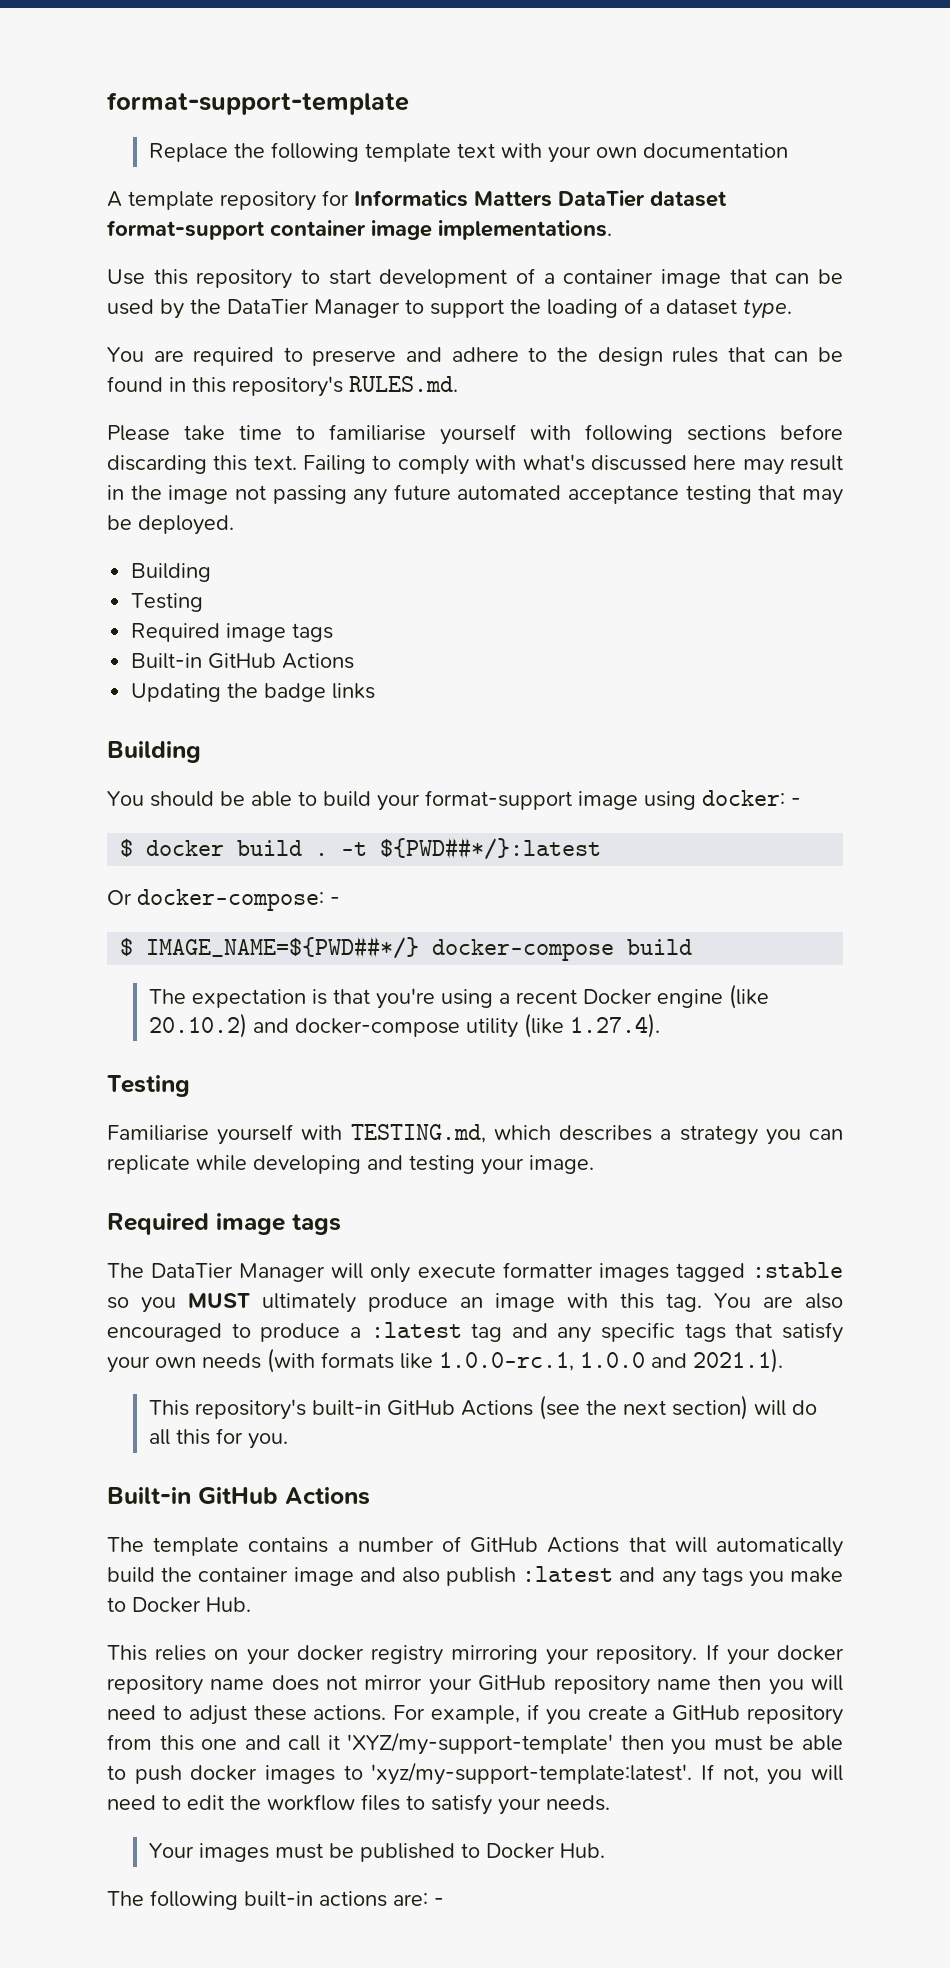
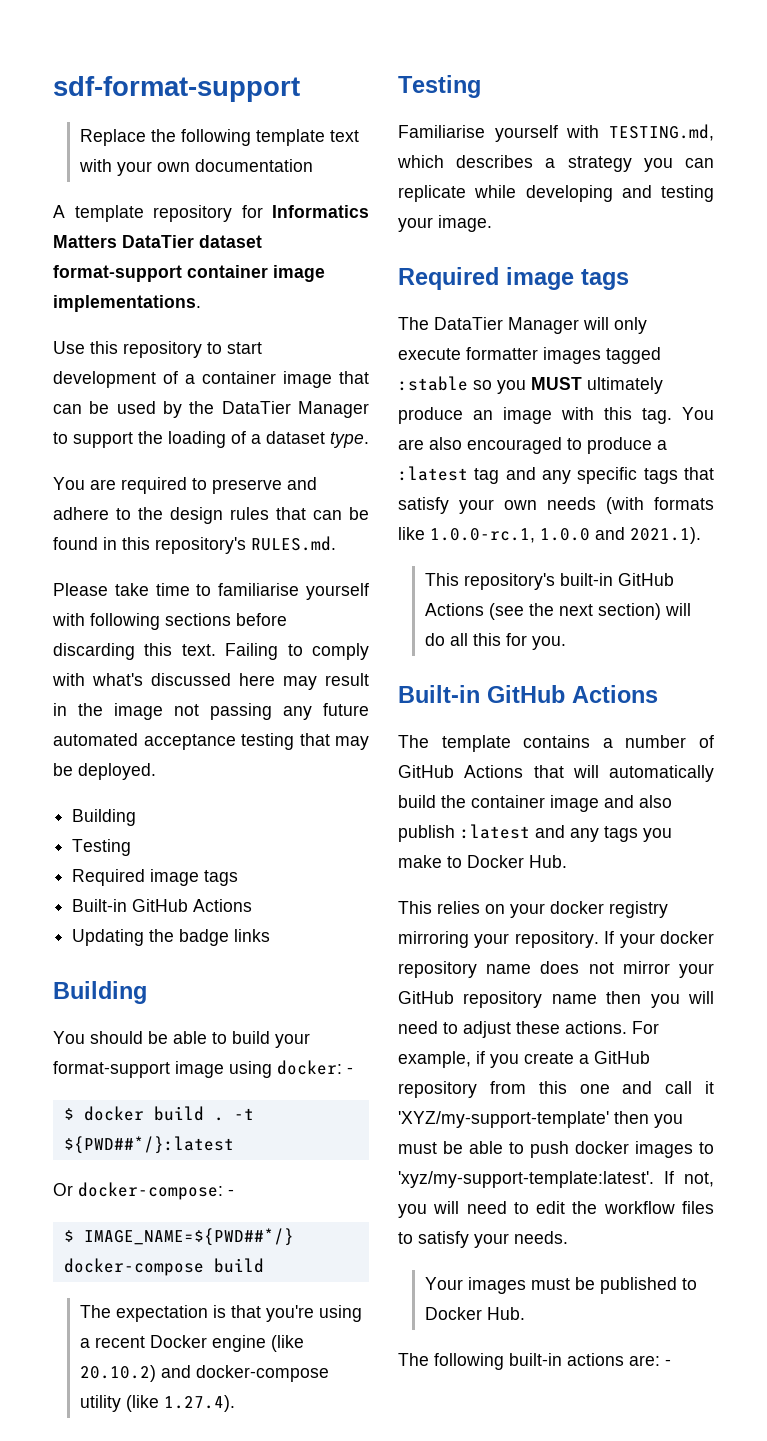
- format-support-template
+ sdf-format-support

